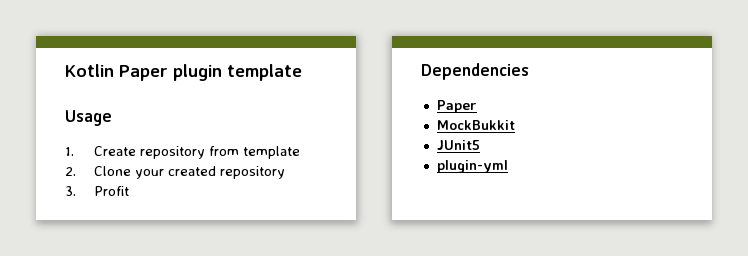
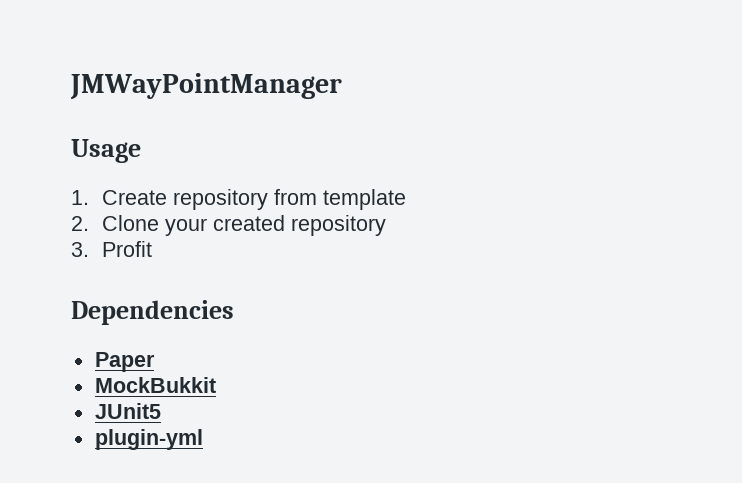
- Kotlin Paper plugin template
+ JMWayPointManager

